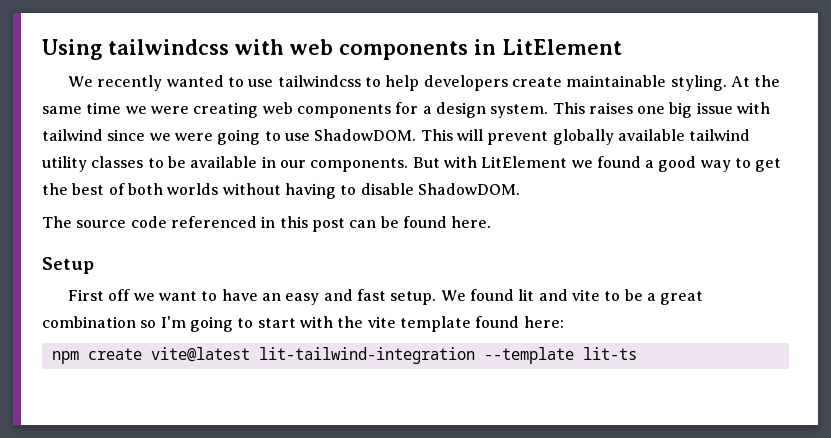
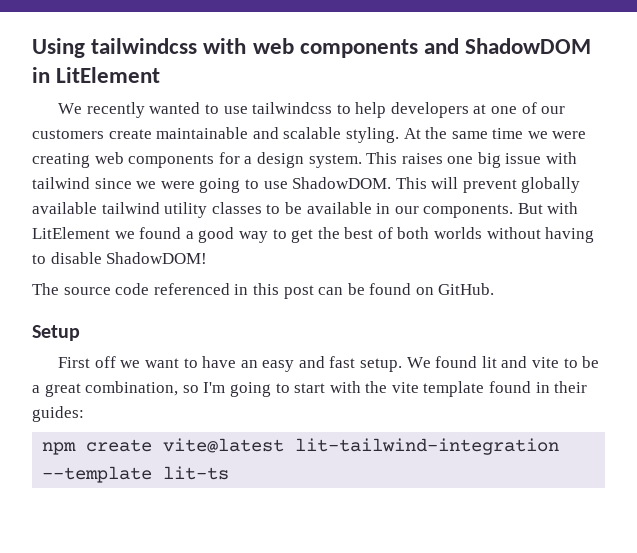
- Using tailwindcss with web components in LitElement
+ Using tailwindcss with web components and ShadowDOM in LitElement
- We recently wanted to use tailwindcss to help developers create maintainable styling.
+ We recently wanted to use tailwindcss to help developers at one of our customers create maintainable and scalable styling.
- But with LitElement we found a good way to get the best of both worlds without having to disable ShadowDOM.
+ But with LitElement we found a good way to get the best of both worlds without having to disable ShadowDOM!
- The source code referenced in this post can be found here.
+ The source code referenced in this post can be found on GitHub.
- We found lit and vite to be a great combination so I'm going to start with the vite template found here:
+ We found lit and vite to be a great combination, so I'm going to start with the vite template found in their guides:

